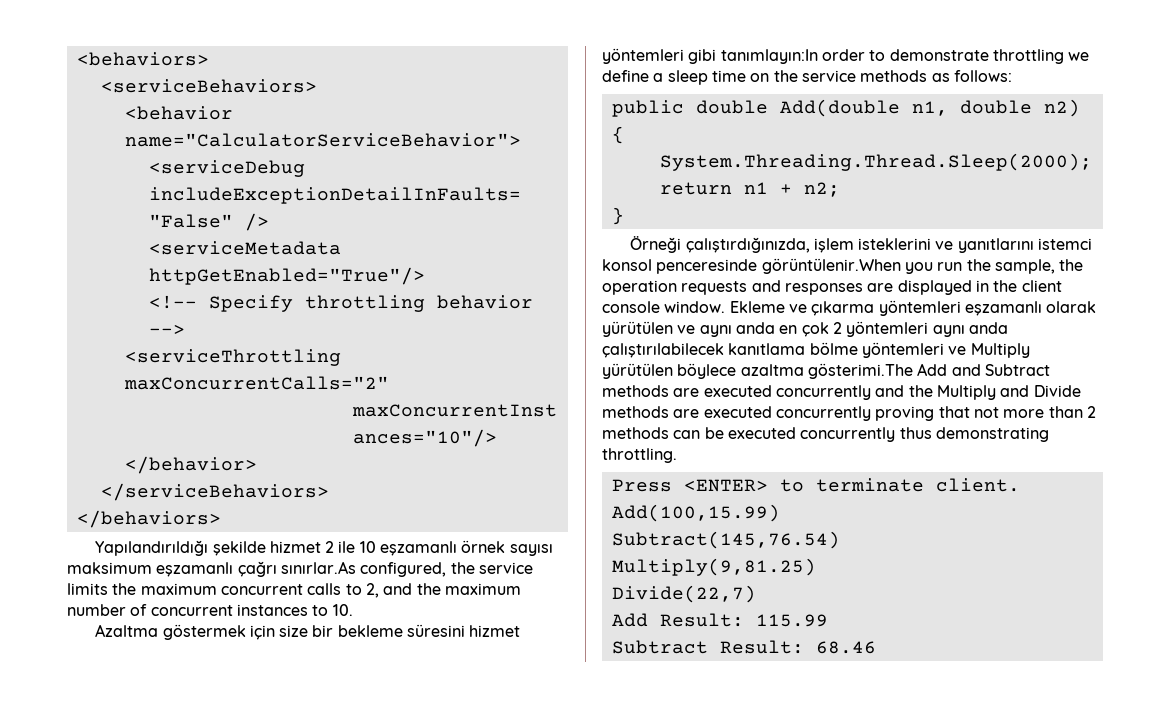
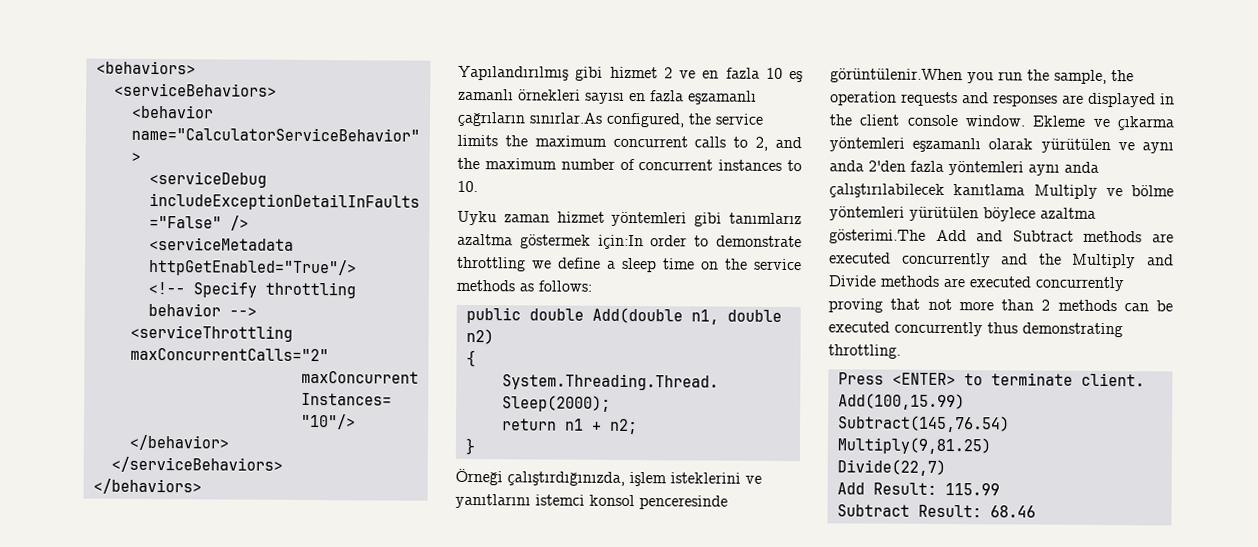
- Yapılandırıldığı şekilde hizmet 2 ile 10 eşzamanlı örnek sayısı maksimum eşzamanlı çağrı sınırlar.As configured, the service limits the maximum concurrent calls to 2, and the maximum number of concurrent instances to 10.
+ Yapılandırılmış gibi hizmet 2 ve en fazla 10 eş zamanlı örnekleri sayısı en fazla eşzamanlı çağrıların sınırlar.As configured, the service limits the maximum concurrent calls to 2, and the maximum number of concurrent instances to 10.
- Azaltma göstermek için size bir bekleme süresini hizmet yöntemleri gibi tanımlayın:In order to demonstrate throttling we define a sleep time on the service methods as follows:
+ Uyku zaman hizmet yöntemleri gibi tanımlarız azaltma göstermek için:In order to demonstrate throttling we define a sleep time on the service methods as follows:
- Ekleme ve çıkarma yöntemleri eşzamanlı olarak yürütülen ve aynı anda en çok 2 yöntemleri aynı anda çalıştırılabilecek kanıtlama bölme yöntemleri ve Multiply yürütülen böylece azaltma gösterimi.The Add and Subtract methods are executed concurrently and the Multiply and Divide methods are executed concurrently proving that not more than 2 methods can be executed concurrently thus demonstrating throttling.
+ Ekleme ve çıkarma yöntemleri eşzamanlı olarak yürütülen ve aynı anda 2'den fazla yöntemleri aynı anda çalıştırılabilecek kanıtlama Multiply ve bölme yöntemleri yürütülen böylece azaltma gösterimi.The Add and Subtract methods are executed concurrently and the Multiply and Divide methods are executed concurrently proving that not more than 2 methods can be executed concurrently thus demonstrating throttling.

